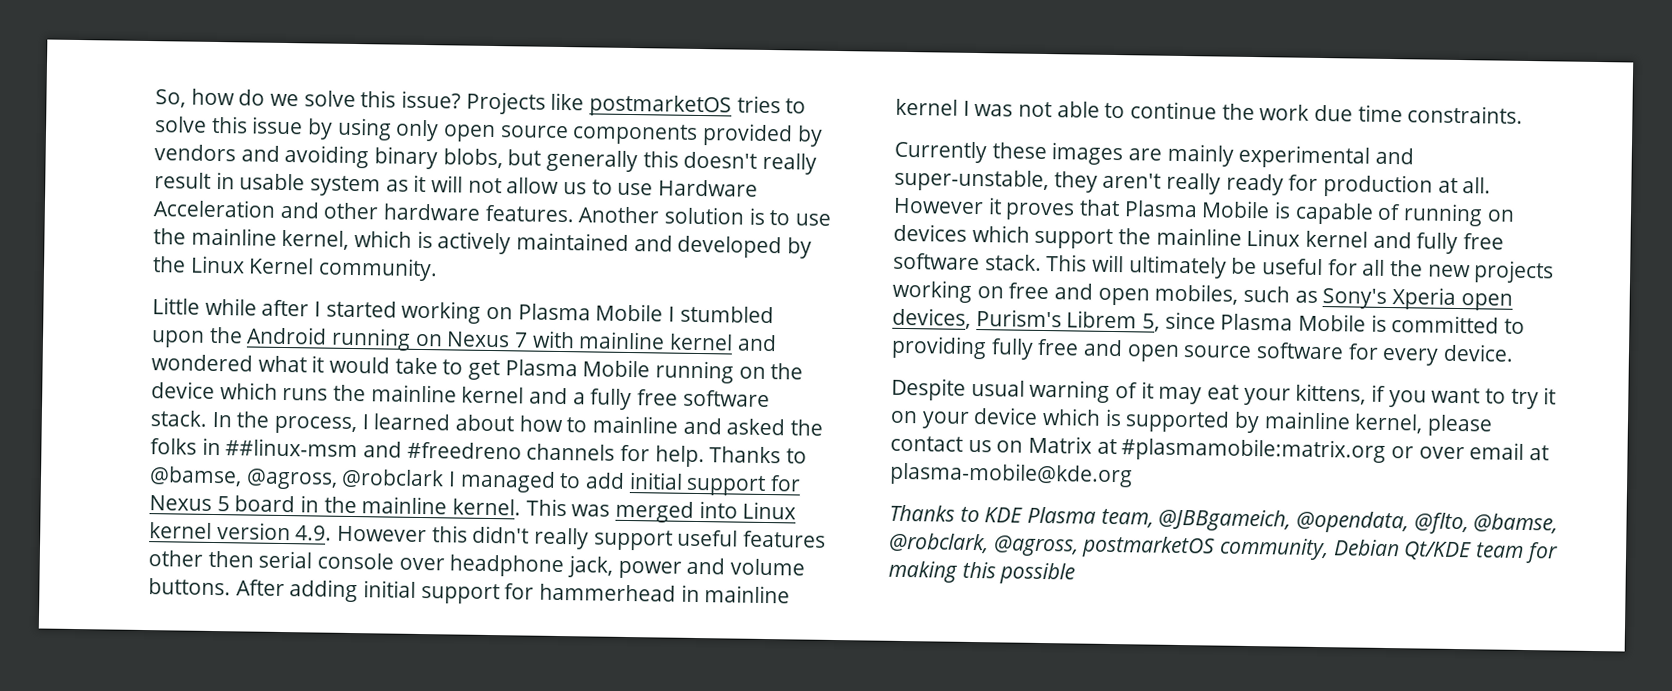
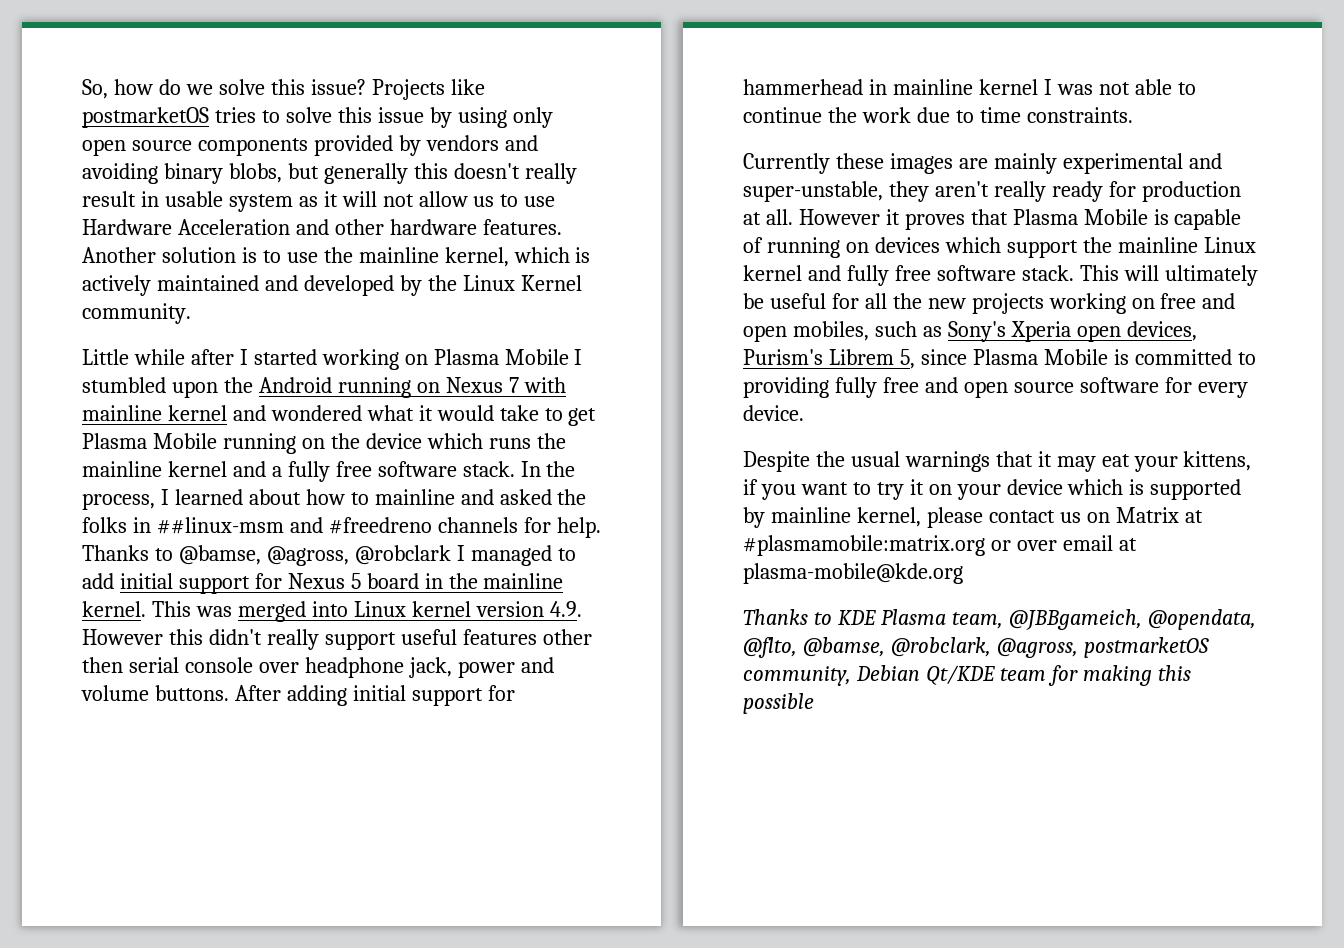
- After adding initial support for hammerhead in mainline kernel I was not able to continue the work due time constraints.
+ After adding initial support for hammerhead in mainline kernel I was not able to continue the work due to time constraints.
- Despite usual warning of it may eat your kittens, if you want to try it on your device which is supported by mainline kernel, please contact us on Matrix at #plasmamobile:matrix.org or over email at plasma-mobile@kde.org
+ Despite the usual warnings that it may eat your kittens, if you want to try it on your device which is supported by mainline kernel, please contact us on Matrix at #plasmamobile:matrix.org or over email at plasma-mobile@kde.org

